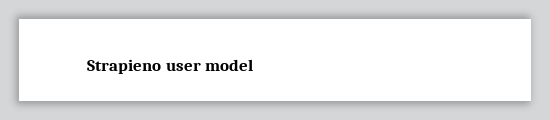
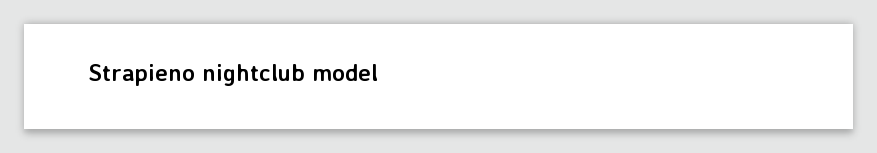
- Strapieno user model
+ Strapieno nightclub model

